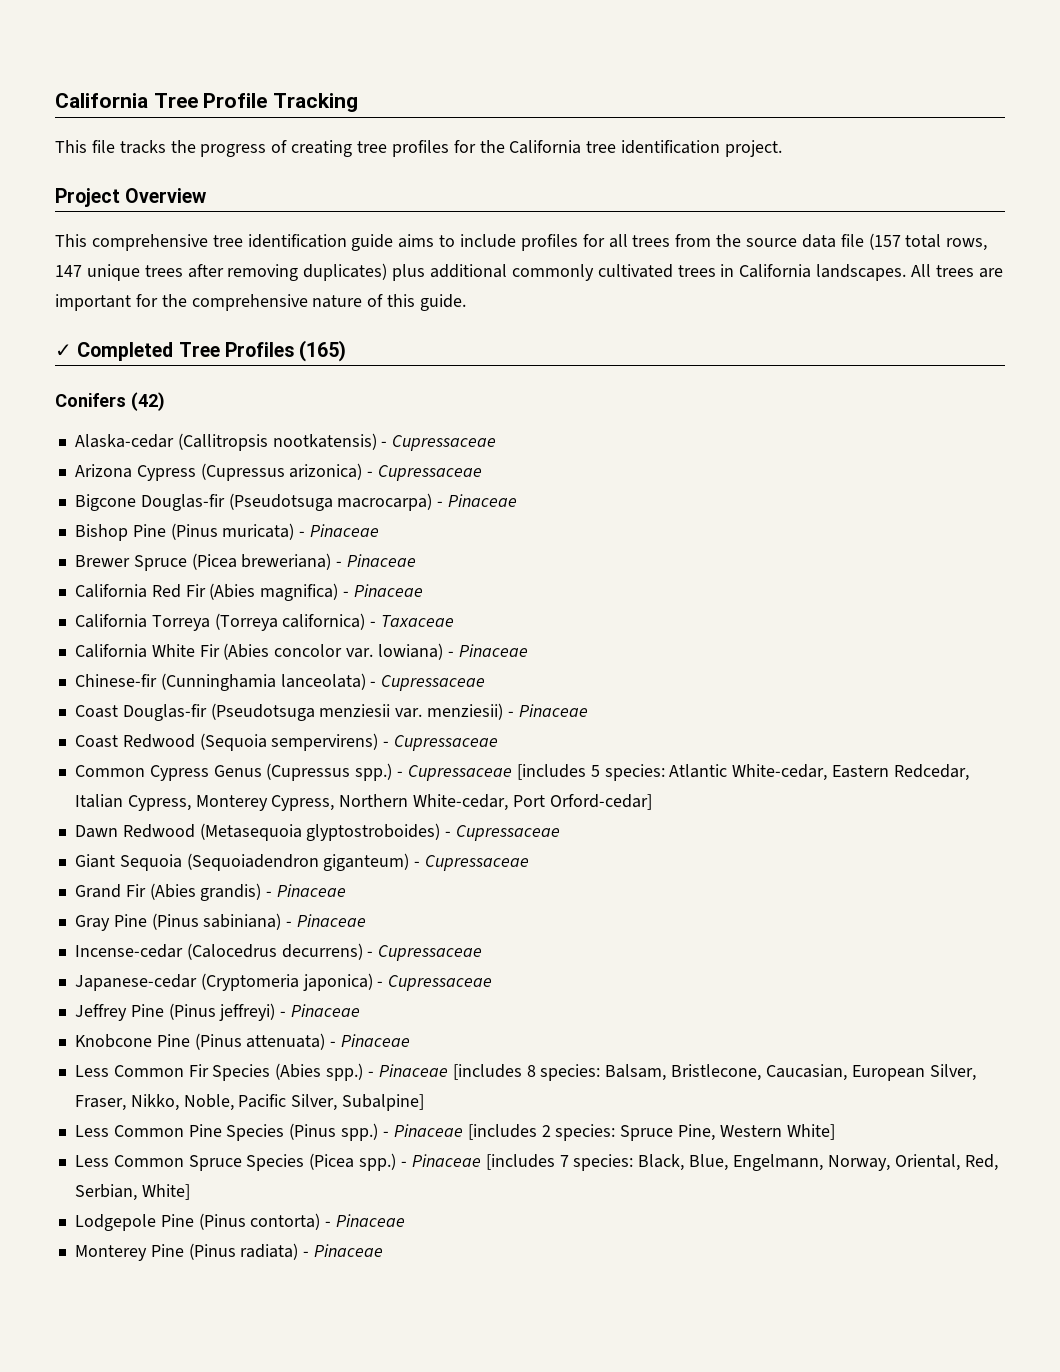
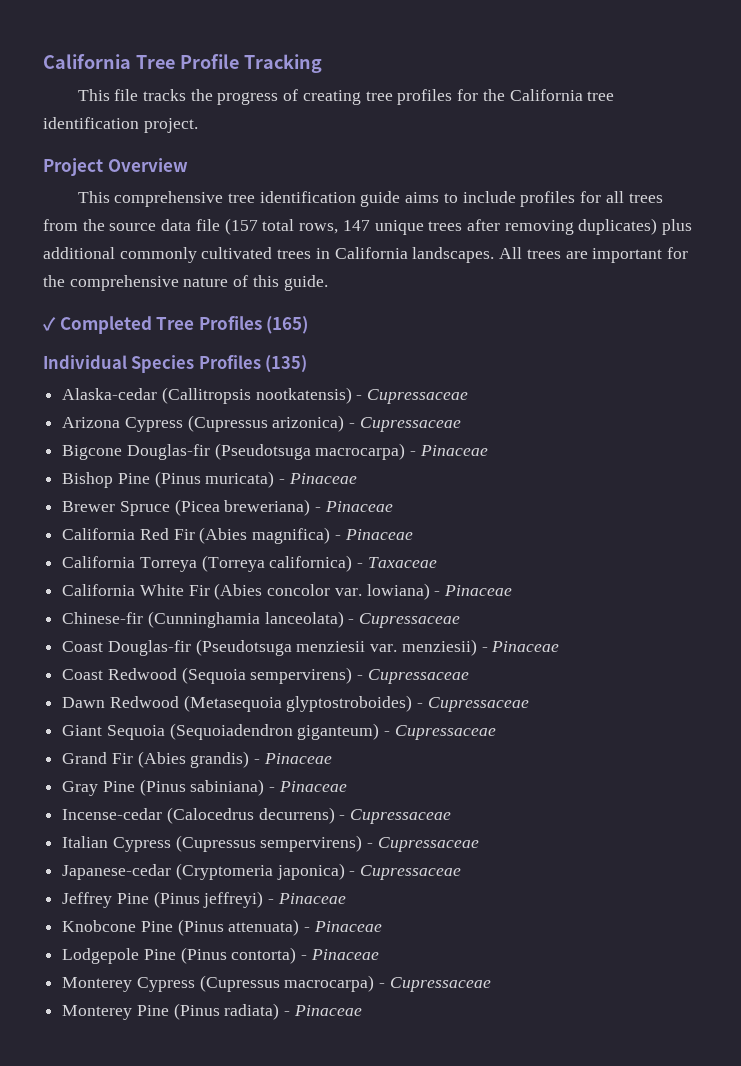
- Conifers (42)
+ Individual Species Profiles (135)
- Common Cypress Genus (Cupressus spp.) - Cupressaceae [includes 5 species: Atlantic White-cedar, Eastern Redcedar, Italian Cypress, Monterey Cypress, Northern White-cedar, Port Orford-cedar]
+ Italian Cypress (Cupressus sempervirens) - Cupressaceae
- Less Common Fir Species (Abies spp.) - Pinaceae [includes 8 species: Balsam, Bristlecone, Caucasian, European Silver, Fraser, Nikko, Noble, Pacific Silver, Subalpine]
- Less Common Pine Species (Pinus spp.) - Pinaceae [includes 2 species: Spruce Pine, Western White]
- Less Common Spruce Species (Picea spp.) - Pinaceae [includes 7 species: Black, Blue, Engelmann, Norway, Oriental, Red, Serbian, White]
+ Monterey Cypress (Cupressus macrocarpa) - Cupressaceae

